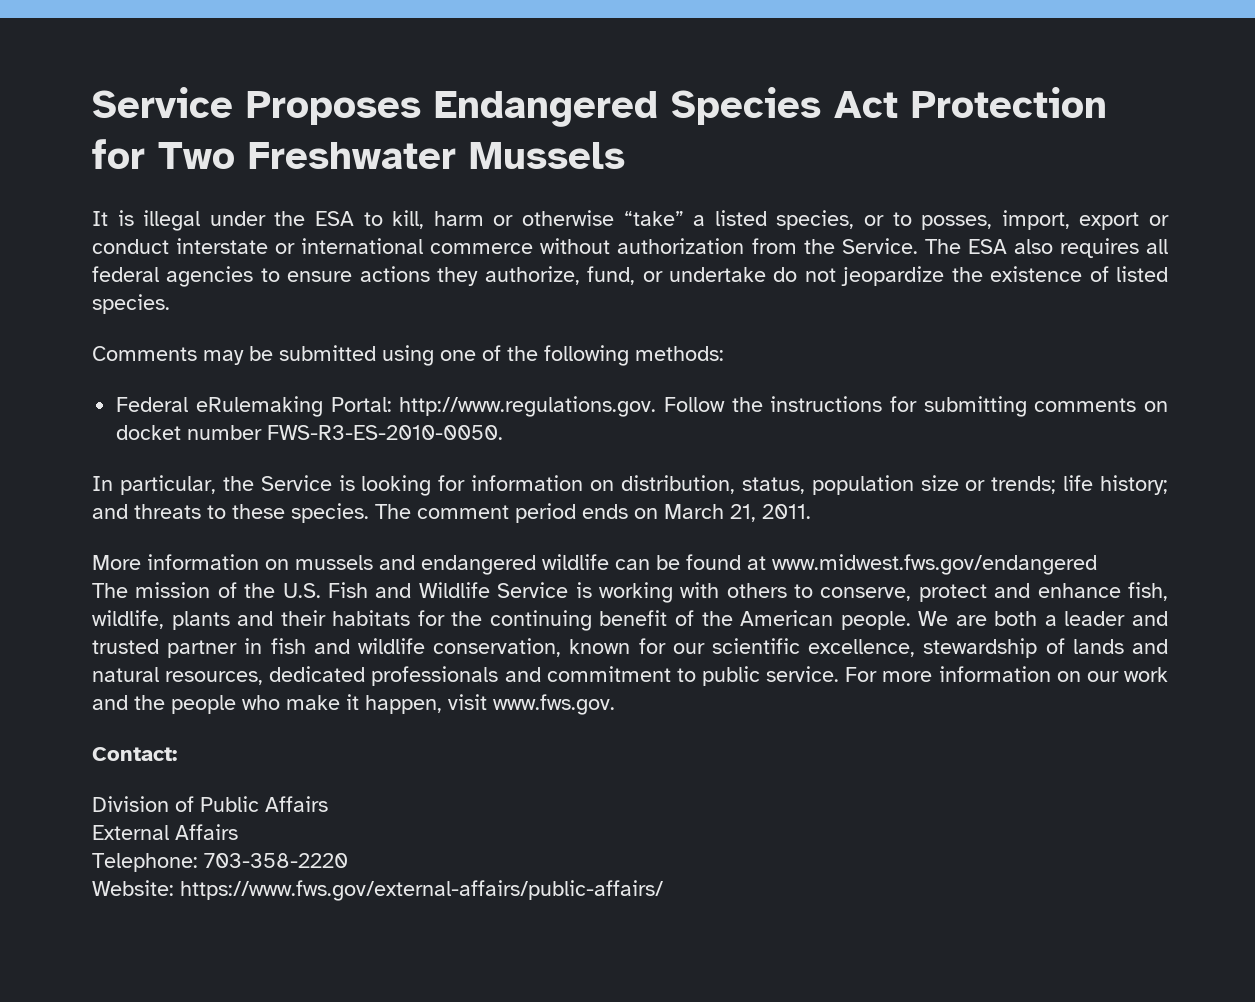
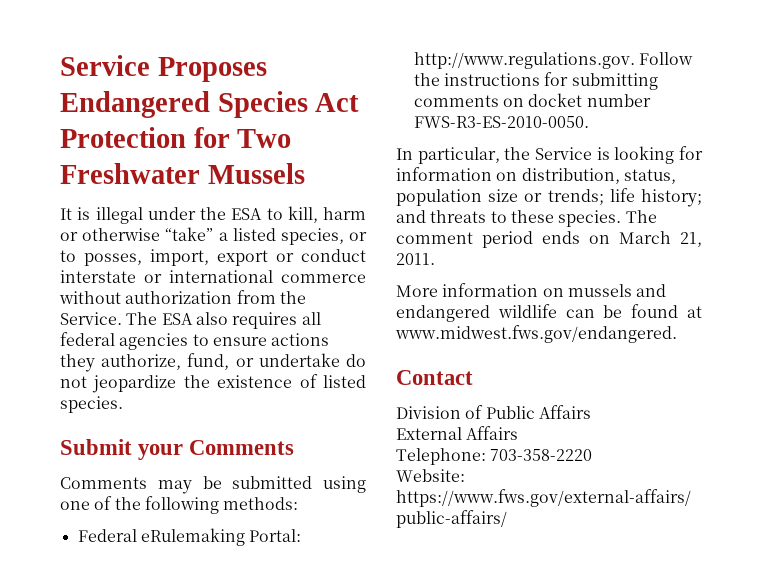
+ Submit your Comments
- More information on mussels and endangered wildlife can be found at www.midwest.fws.gov/endangered
- The mission of the U.S. Fish and Wildlife Service is working with others to conserve, protect and enhance fish, wildlife, plants and their habitats for the continuing benefit of the American people. We are both a leader and trusted partner in fish and wildlife conservation, known for our scientific excellence, stewardship of lands and natural resources, dedicated professionals and commitment to public service. For more information on our work and the people who make it happen, visit www.fws.gov.
- Contact:
+ More information on mussels and endangered wildlife can be found at www.midwest.fws.gov/endangered.
+ Contact

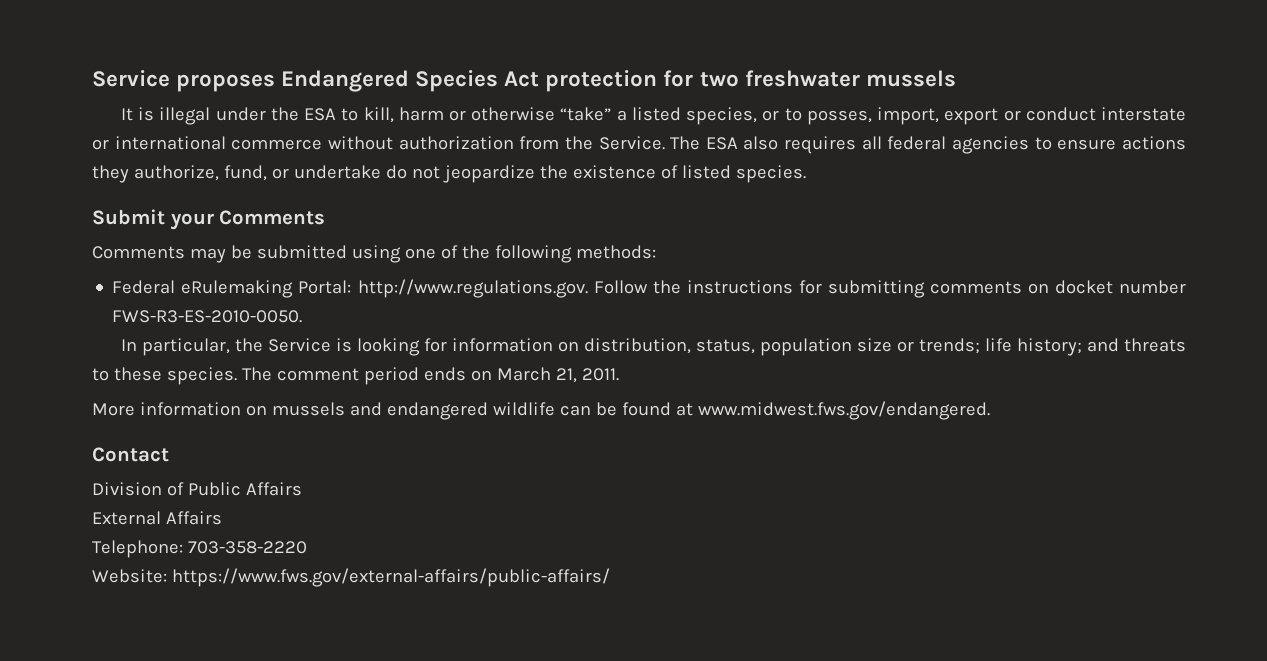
- Service Proposes Endangered Species Act Protection for Two Freshwater Mussels
+ Service proposes Endangered Species Act protection for two freshwater mussels

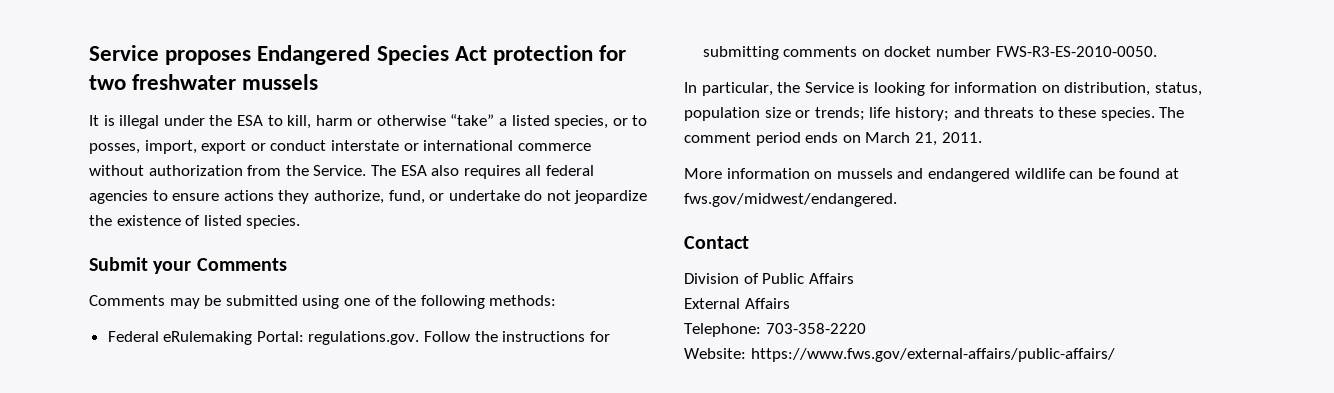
- Federal eRulemaking Portal: http://www.regulations.gov. Follow the instructions for submitting comments on docket number FWS-R3-ES-2010-0050.
+ Federal eRulemaking Portal: regulations.gov. Follow the instructions for submitting comments on docket number FWS-R3-ES-2010-0050.
- More information on mussels and endangered wildlife can be found at www.midwest.fws.gov/endangered.
+ More information on mussels and endangered wildlife can be found at fws.gov/midwest/endangered.

